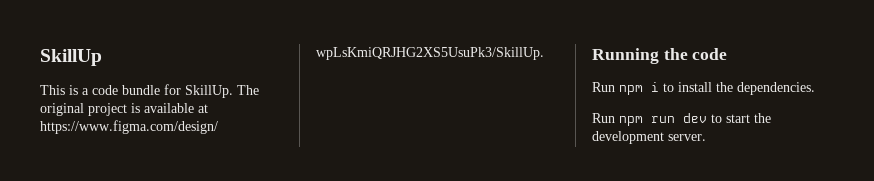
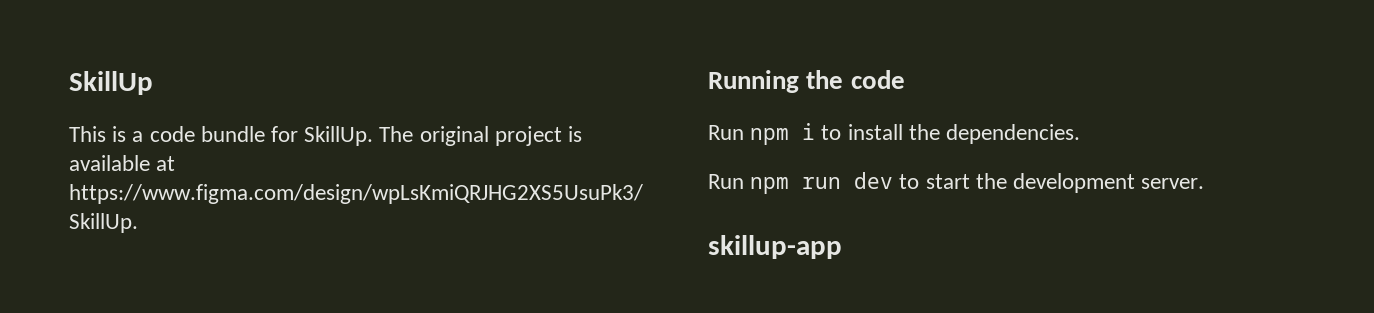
+ skillup-app

